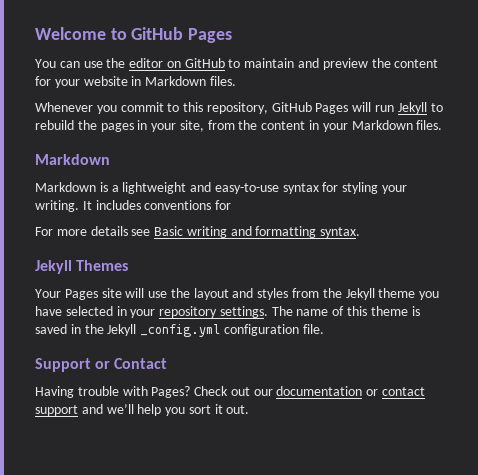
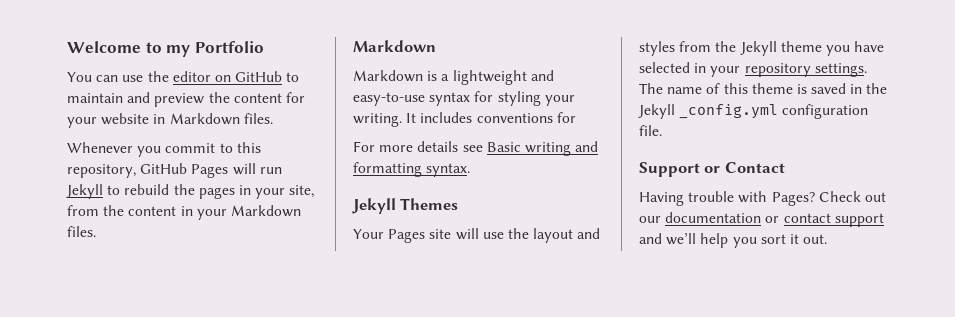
- Welcome to GitHub Pages
+ Welcome to my Portfolio

